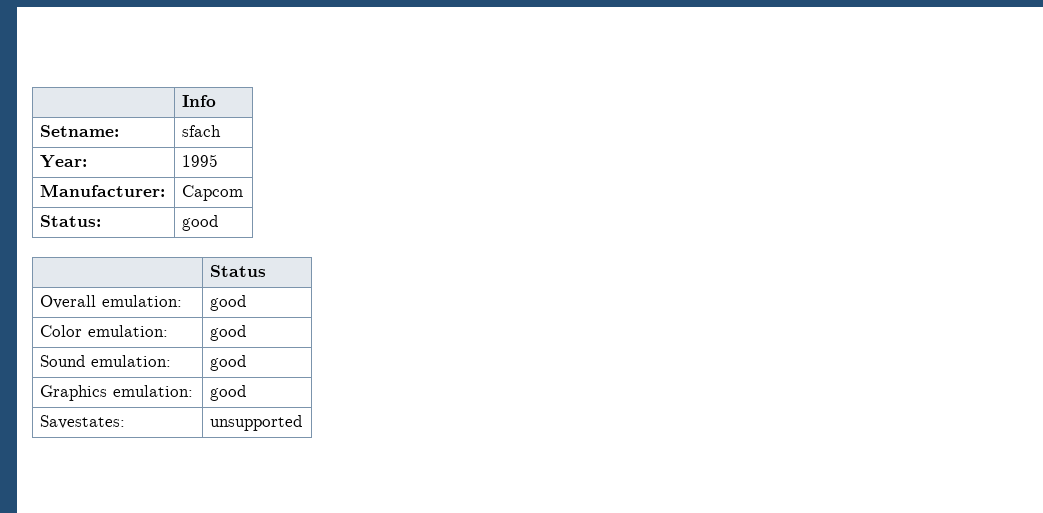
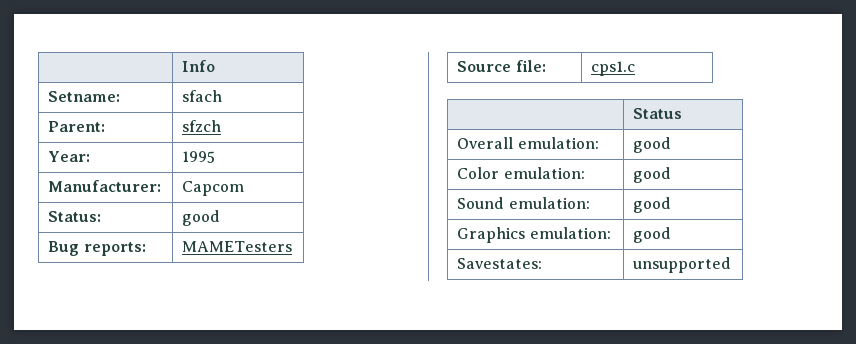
+ Parent: | sfzch
+ Bug reports: | MAMETesters
+ Source file: | cps1.c

